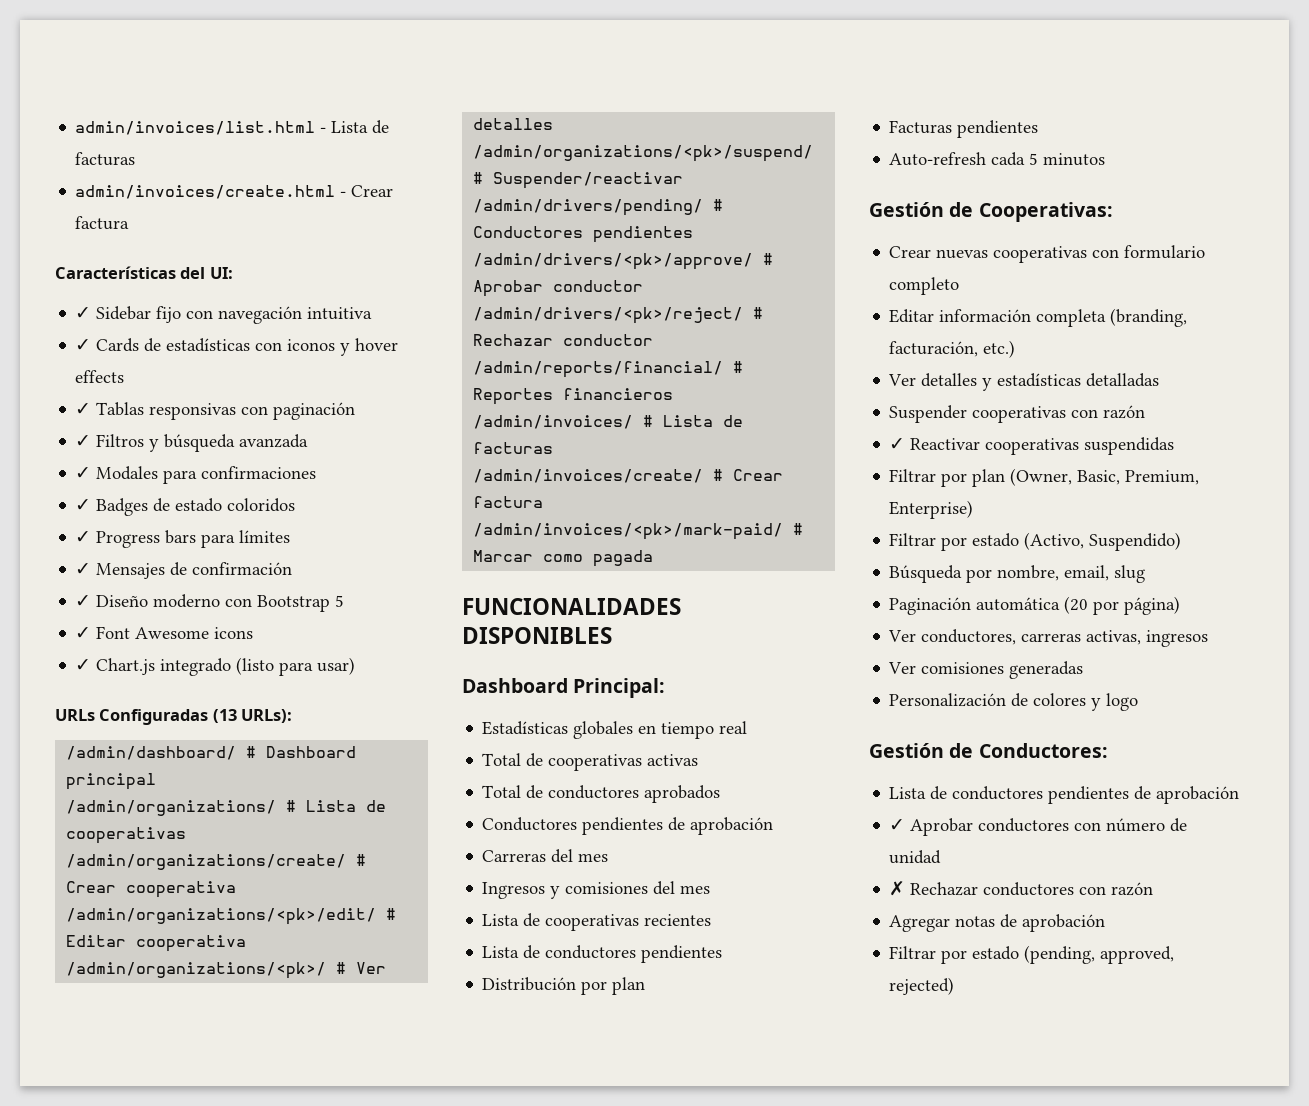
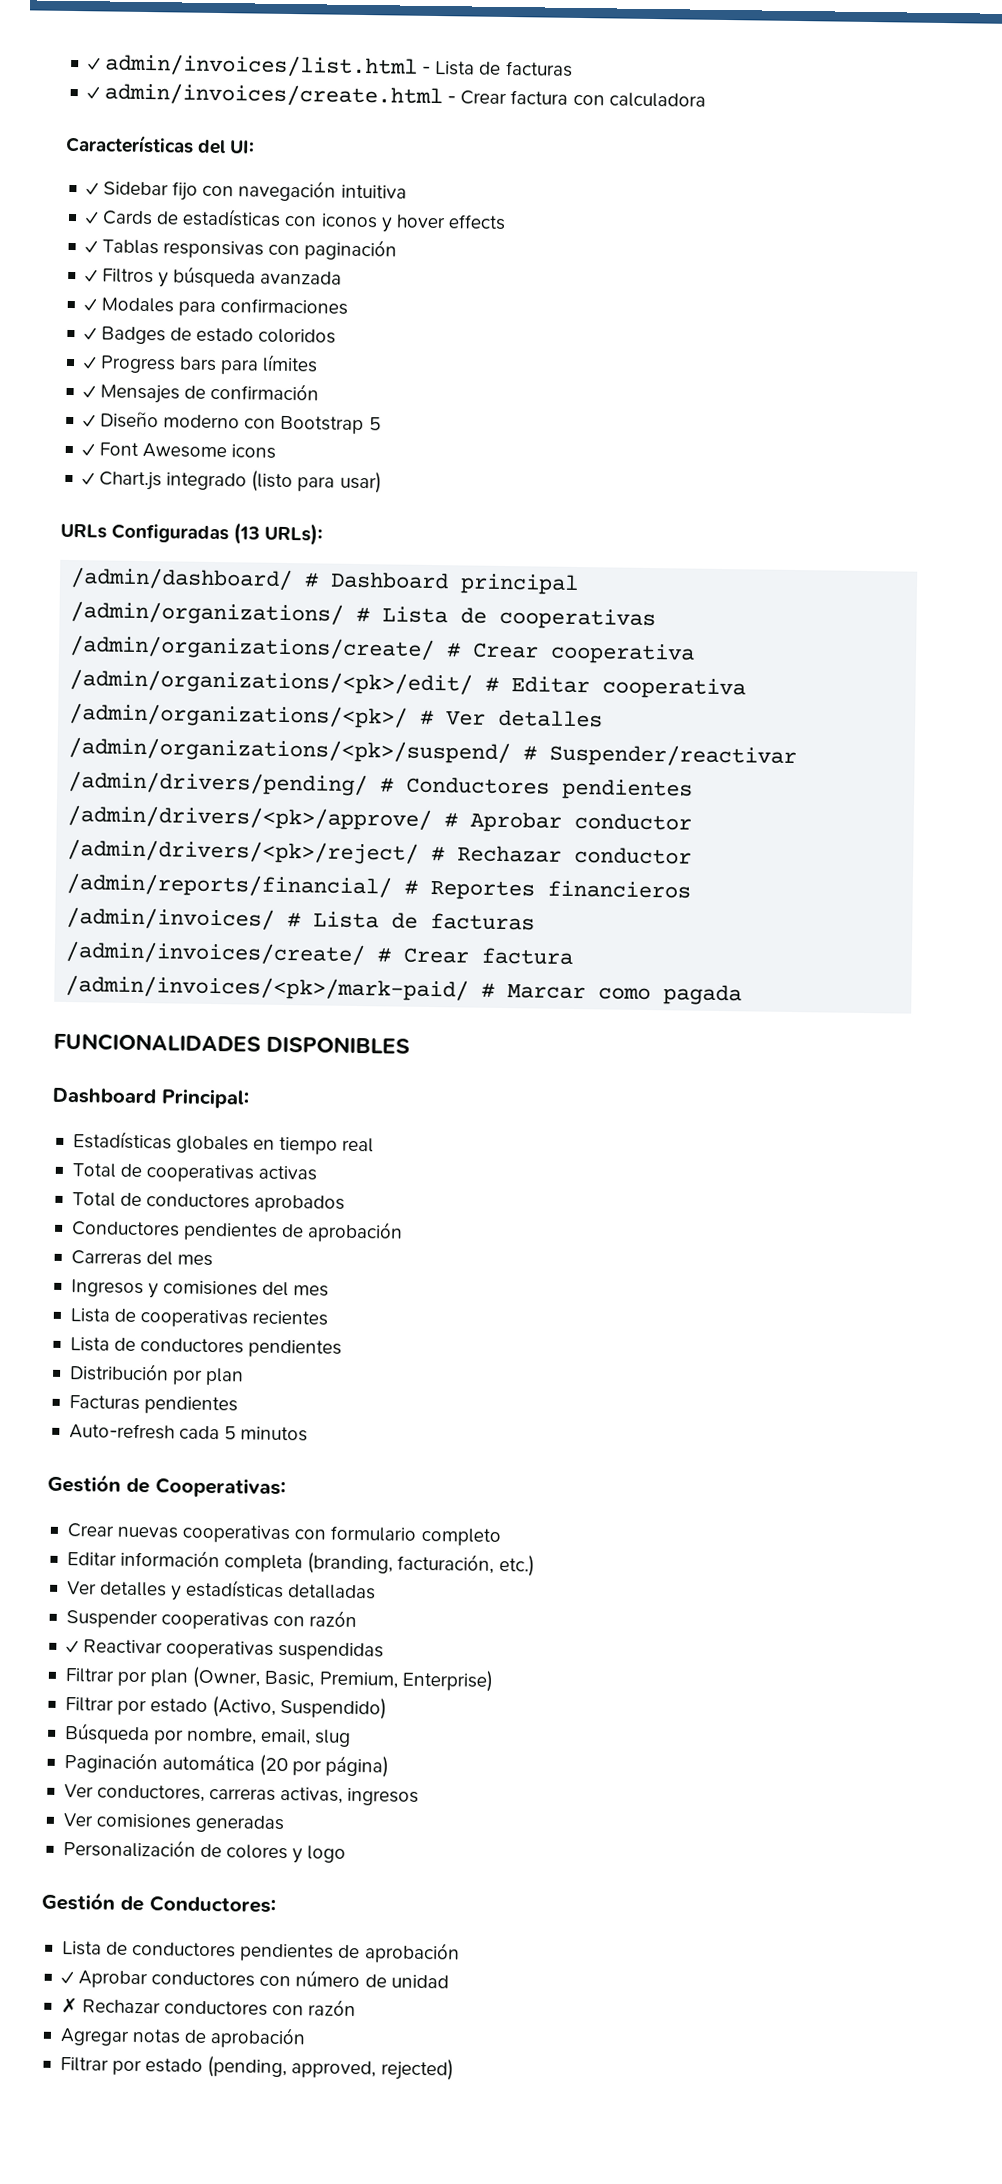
- admin/invoices/list.html - Lista de facturas
+ ✓ admin/invoices/list.html - Lista de facturas
- admin/invoices/create.html - Crear factura
+ ✓ admin/invoices/create.html - Crear factura con calculadora

